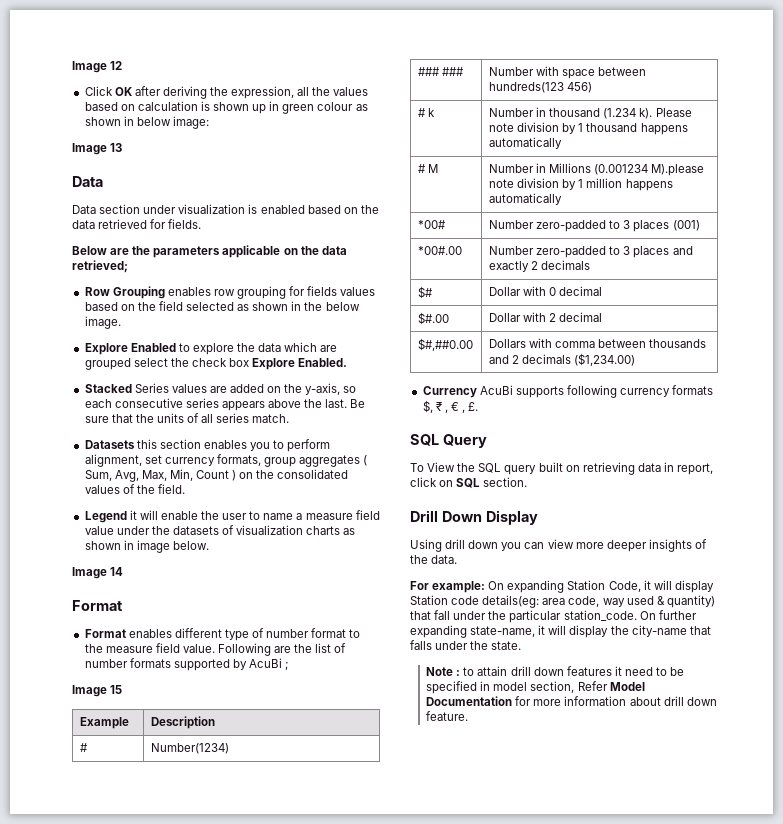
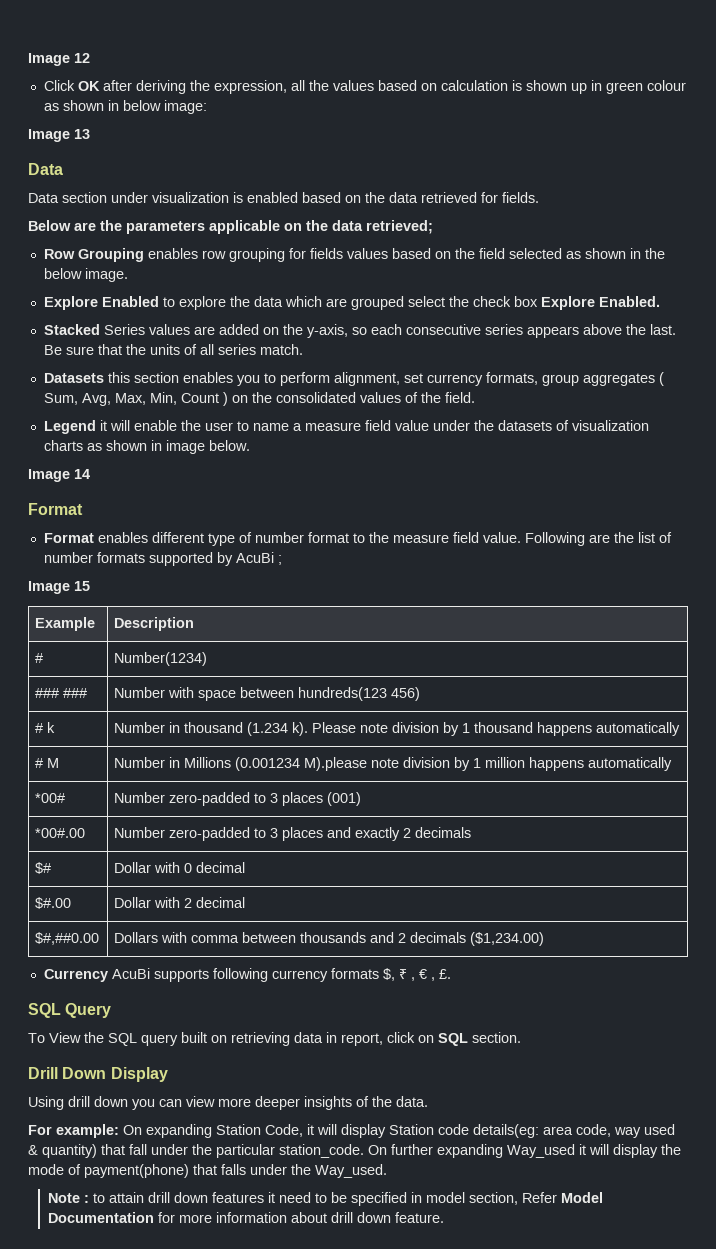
- On further expanding state-name, it will display the city-name that falls under the state.
+ On further expanding Way_used it will display the mode of payment(phone) that falls under the Way_used.

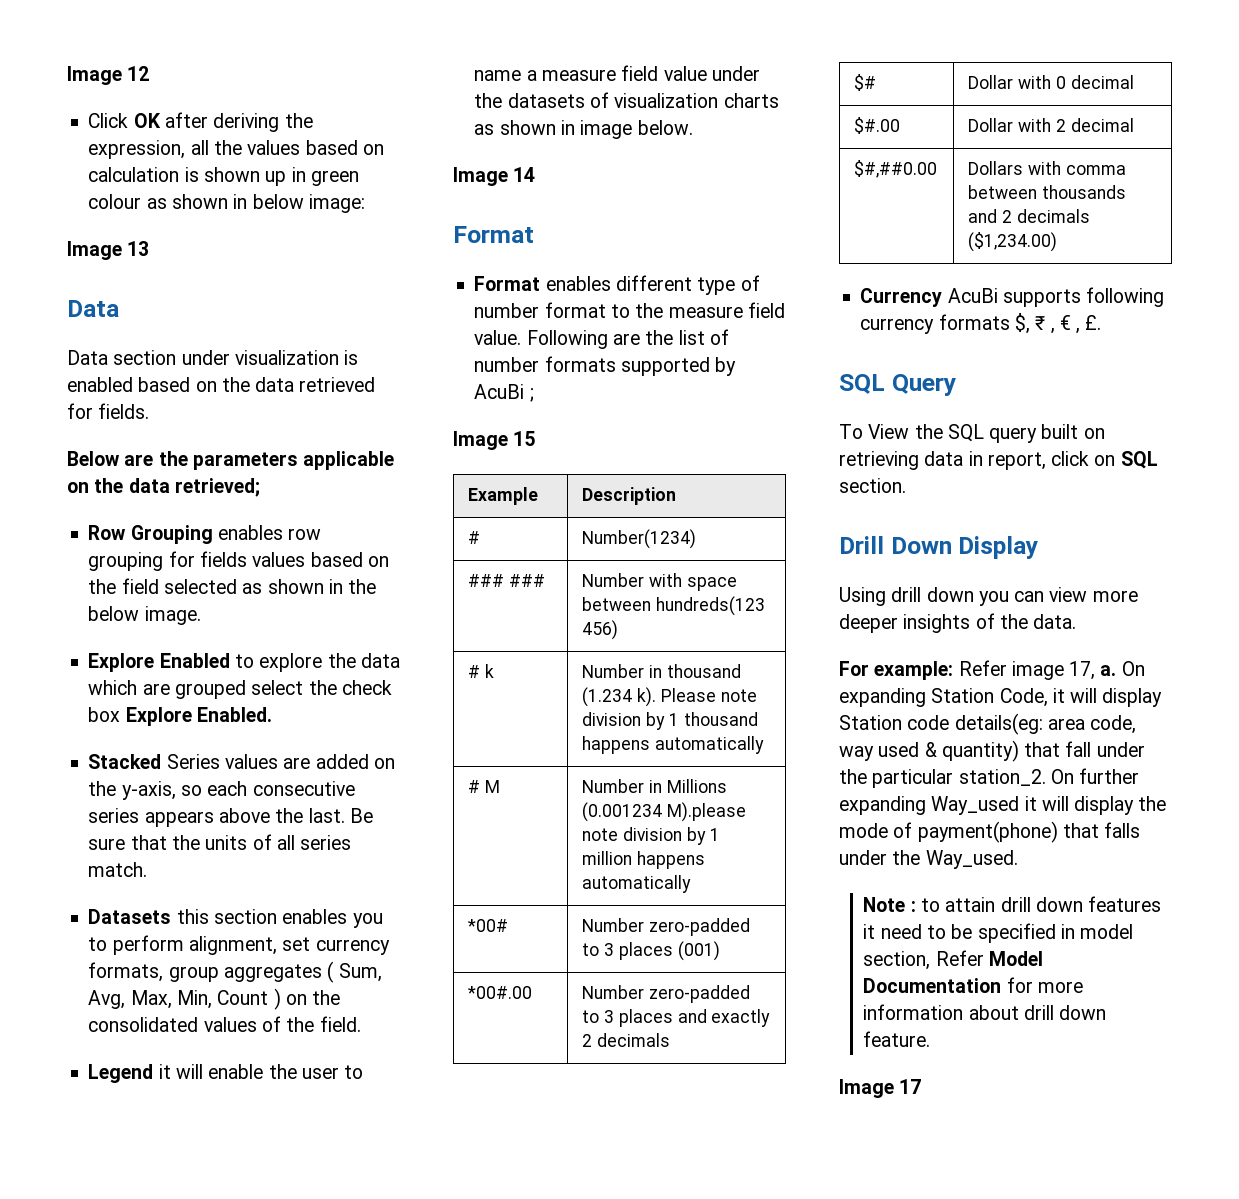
- For example: On expanding Station Code, it will display Station code details(eg: area code, way used & quantity) that fall under the particular station_code.
+ For example: Refer image 17, a. On expanding Station Code, it will display Station code details(eg: area code, way used & quantity) that fall under the particular station_2.
+ Image 17

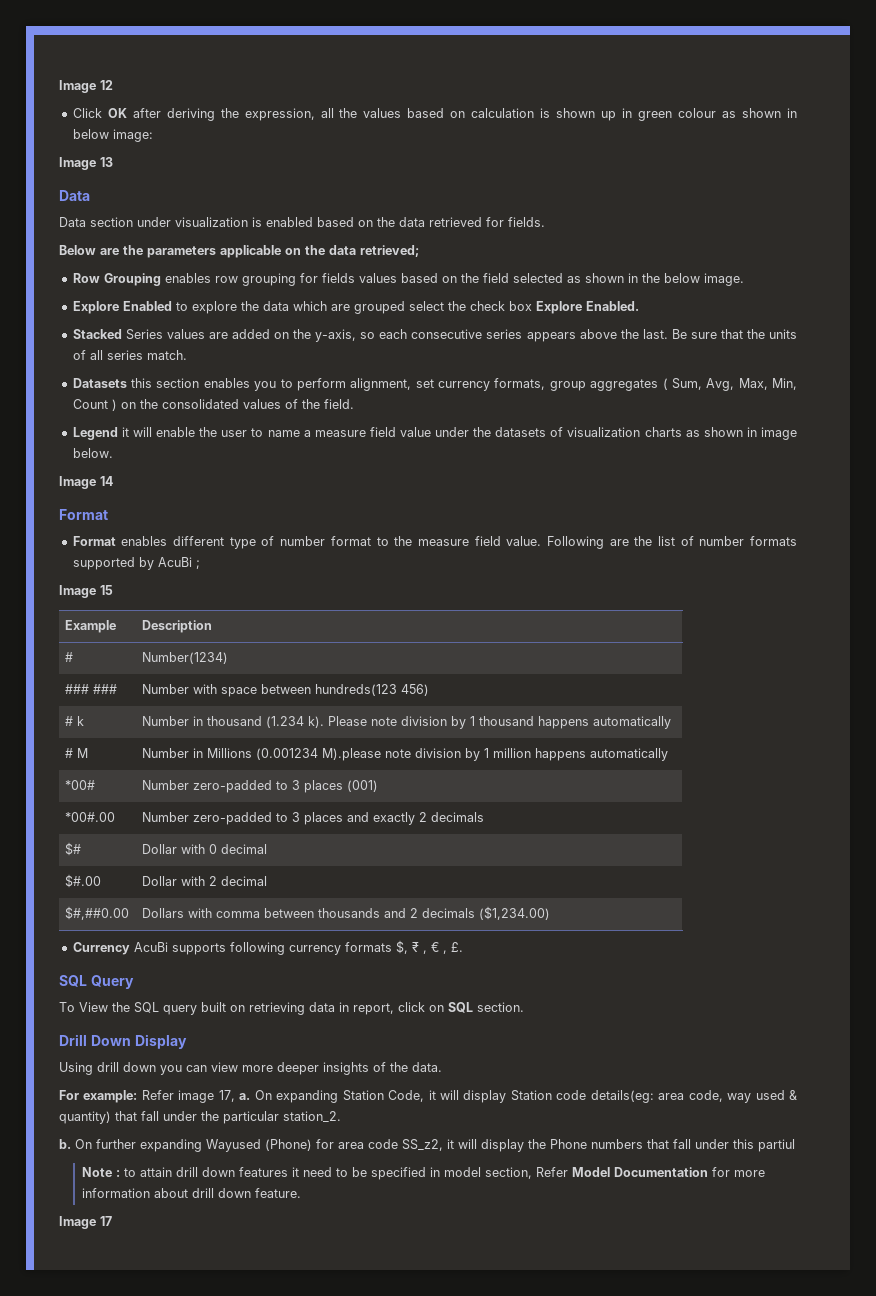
- On expanding Station Code, it will display Station code details(eg: area code, way used & quantity) that fall under the particular station_2. On further expanding Way_used it will display the mode of payment(phone) that falls under the Way_used.
+ On expanding Station Code, it will display Station code details(eg: area code, way used & quantity) that fall under the particular station_2.
+ b. On further expanding Wayused (Phone) for area code SS_z2, it will display the Phone numbers that fall under this partiul

